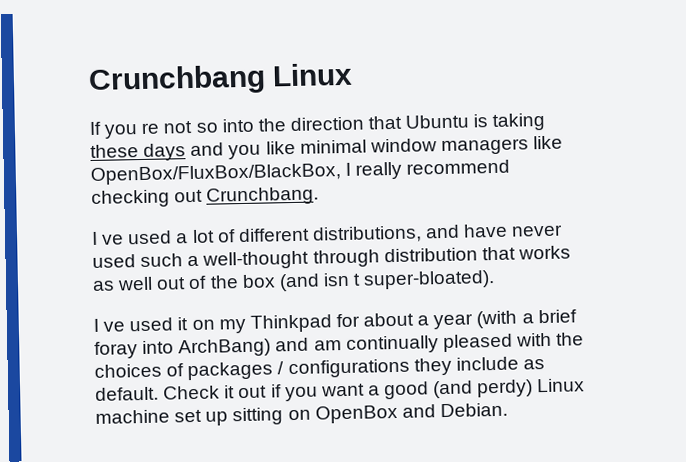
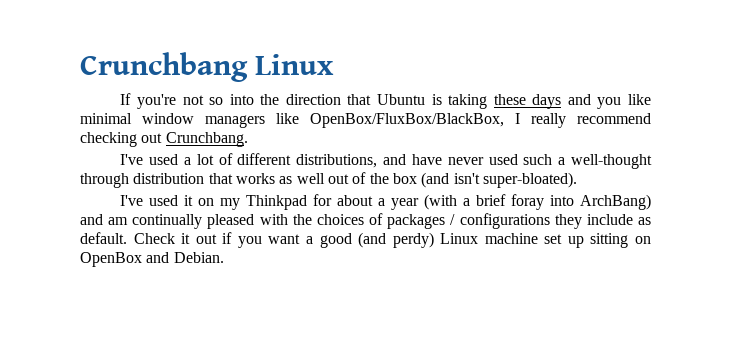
- If you re not so into the direction that Ubuntu is taking these days and you like minimal window managers like OpenBox/FluxBox/BlackBox, I really recommend checking out Crunchbang.
+ If you're not so into the direction that Ubuntu is taking these days and you like minimal window managers like OpenBox/FluxBox/BlackBox, I really recommend checking out Crunchbang.
- I ve used a lot of different distributions, and have never used such a well-thought through distribution that works as well out of the box (and isn t super-bloated).
+ I've used a lot of different distributions, and have never used such a well-thought through distribution that works as well out of the box (and isn't super-bloated).
- I ve used it on my Thinkpad for about a year (with a brief foray into ArchBang) and am continually pleased with the choices of packages / configurations they include as default.
+ I've used it on my Thinkpad for about a year (with a brief foray into ArchBang) and am continually pleased with the choices of packages / configurations they include as default.

